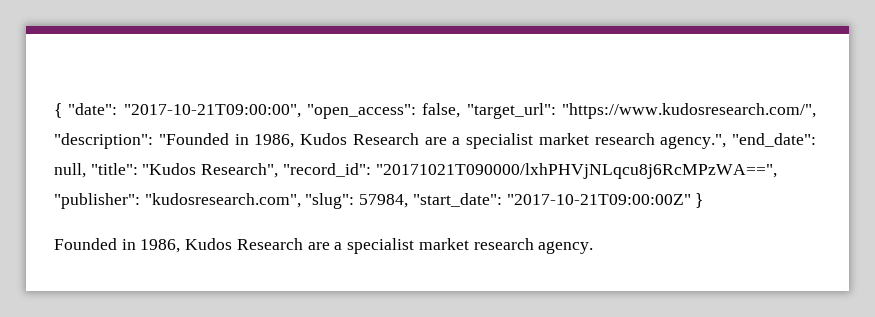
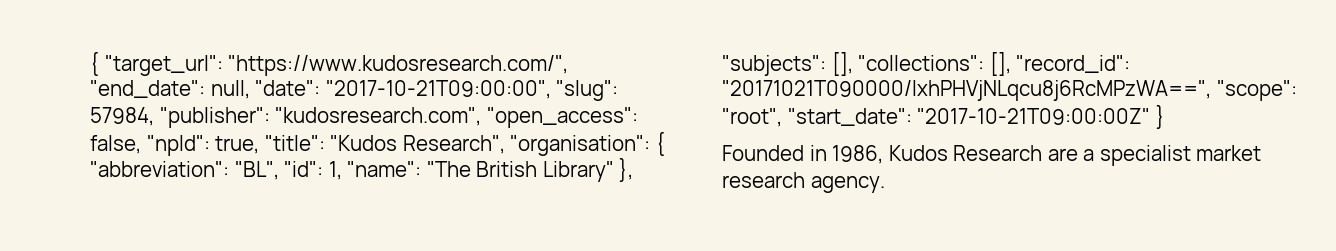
- { "date": "2017-10-21T09:00:00", "open_access": false, "target_url": "https://www.kudosresearch.com/", "description": "Founded in 1986, Kudos Research are a specialist market research agency.", "end_date": null, "title": "Kudos Research", "record_id": "20171021T090000/lxhPHVjNLqcu8j6RcMPzWA==", "publisher": "kudosresearch.com", "slug": 57984, "start_date": "2017-10-21T09:00:00Z" }
+ { "target_url": "https://www.kudosresearch.com/", "end_date": null, "date": "2017-10-21T09:00:00", "slug": 57984, "publisher": "kudosresearch.com", "open_access": false, "npld": true, "title": "Kudos Research", "organisation": { "abbreviation": "BL", "id": 1, "name": "The British Library" }, "subjects": [], "collections": [], "record_id": "20171021T090000/lxhPHVjNLqcu8j6RcMPzWA==", "scope": "root", "start_date": "2017-10-21T09:00:00Z" }

